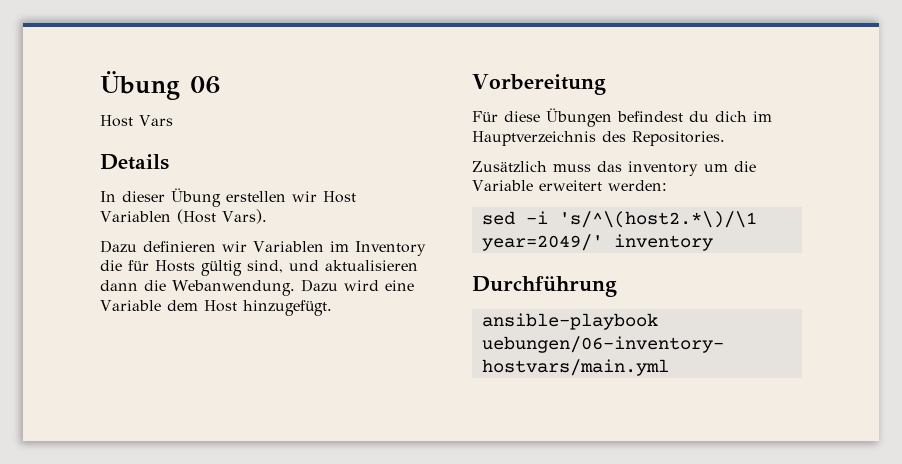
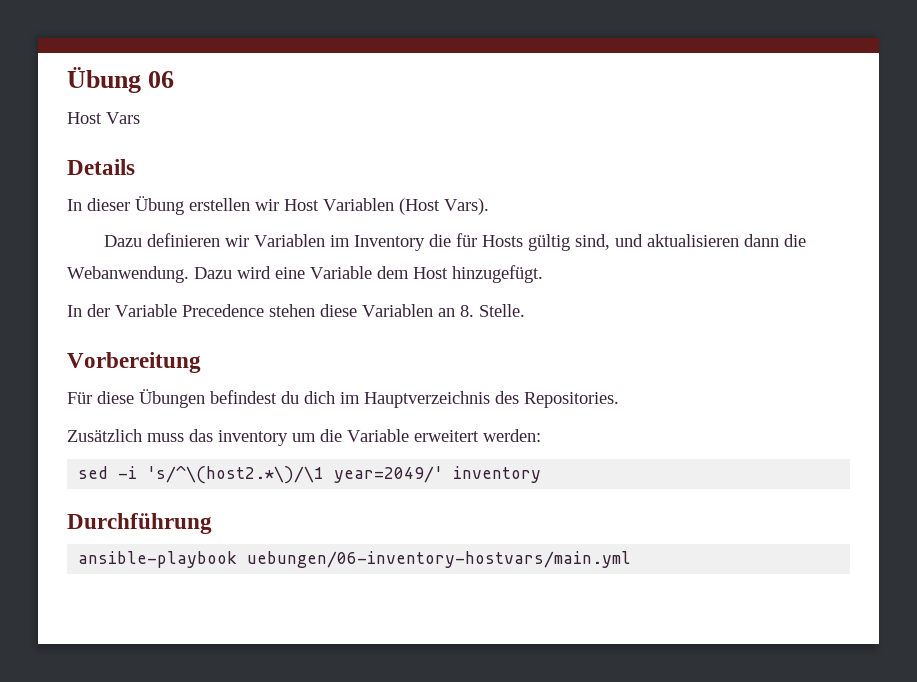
+ In der Variable Precedence stehen diese Variablen an 8. Stelle.

